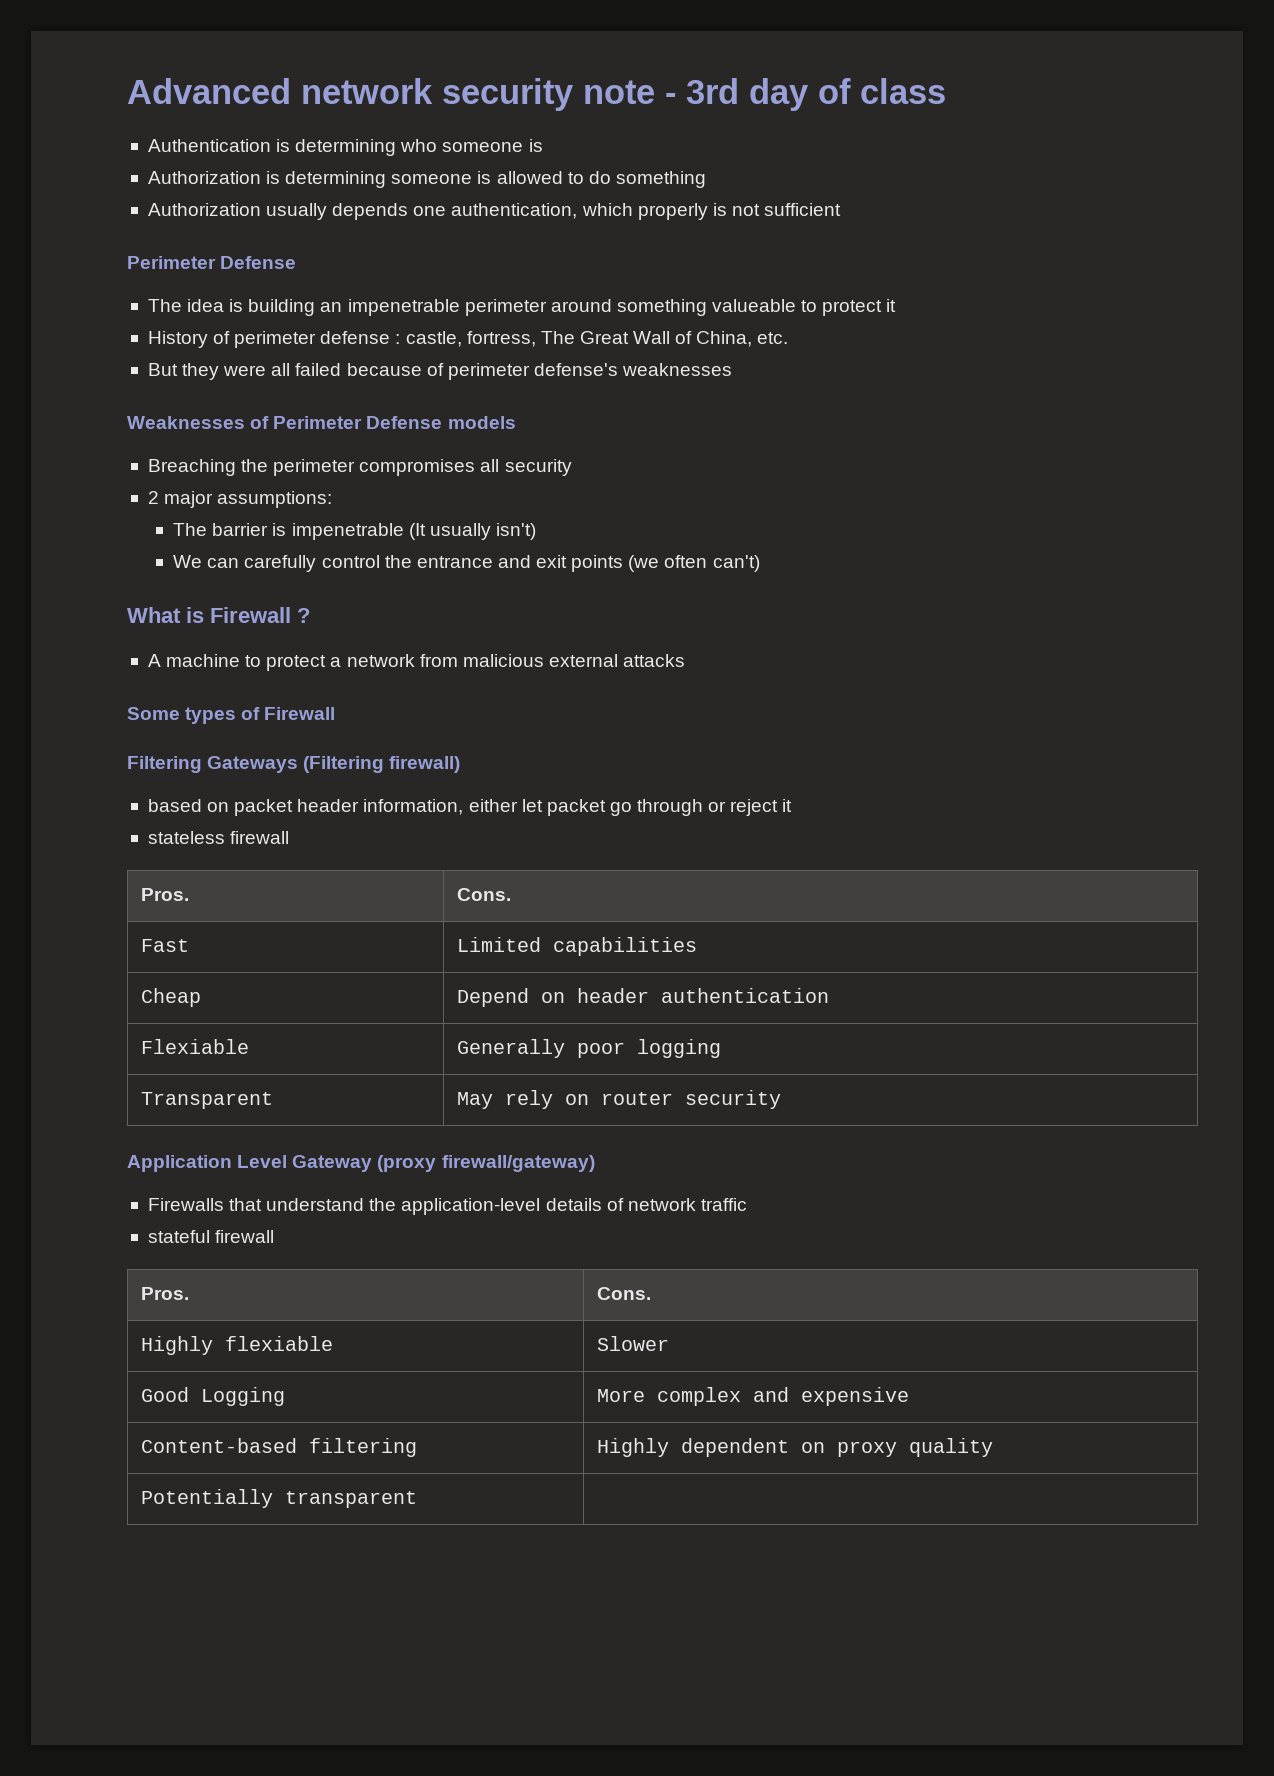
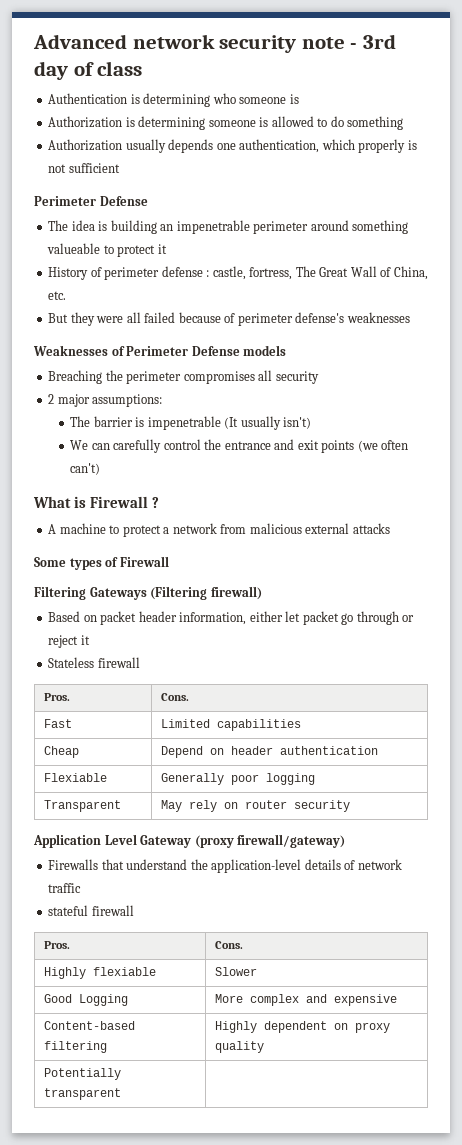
- based on packet header information, either let packet go through or reject it
+ Based on packet header information, either let packet go through or reject it
- stateless firewall
+ Stateless firewall

